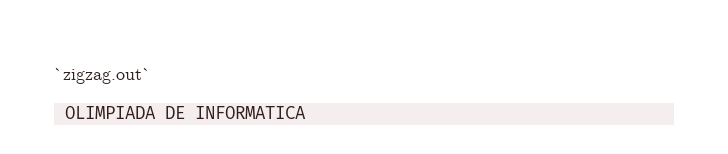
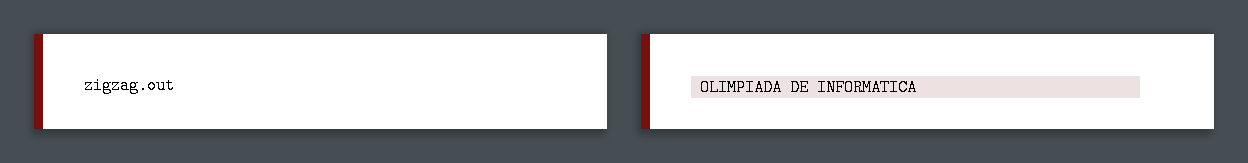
- `zigzag.out`
+ zigzag.out

